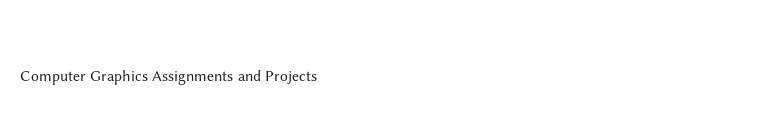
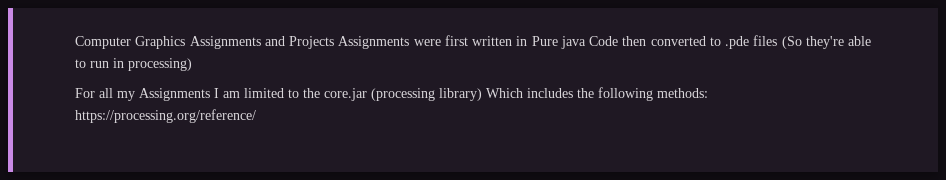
- Computer Graphics Assignments and Projects
+ Computer Graphics Assignments and Projects Assignments were first written in Pure java Code then converted to .pde files (So they're able to run in processing)
+ For all my Assignments I am limited to the core.jar (processing library) Which includes the following methods: https://processing.org/reference/

